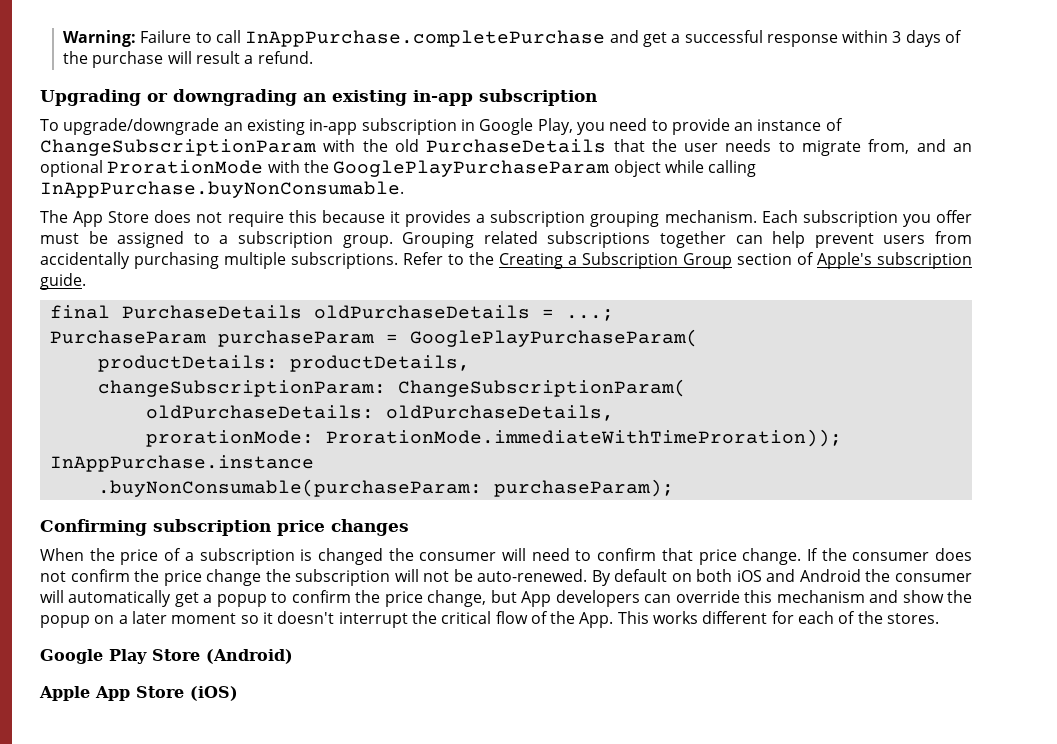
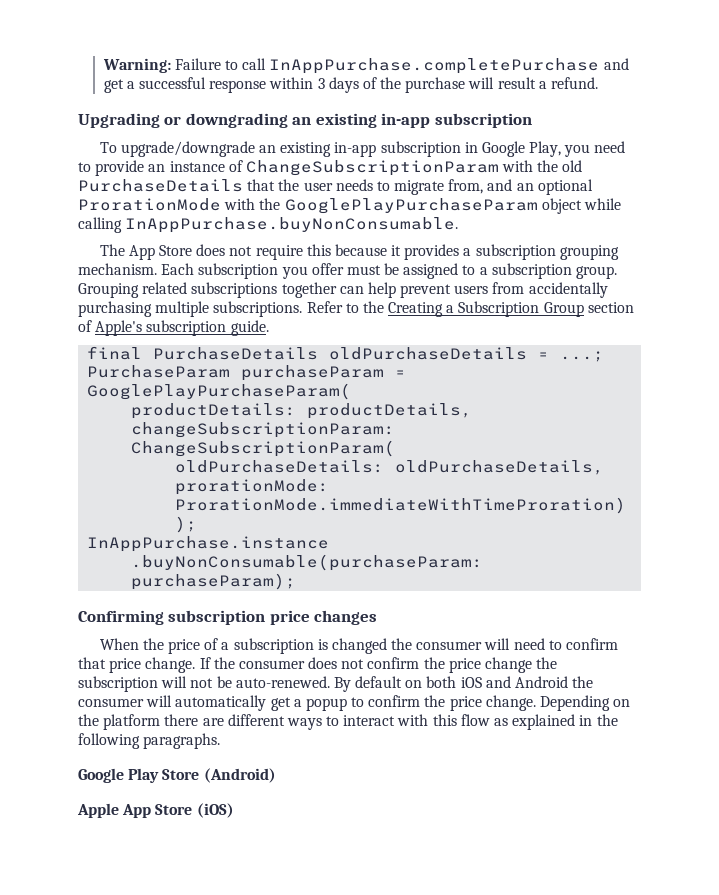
- By default on both iOS and Android the consumer will automatically get a popup to confirm the price change, but App developers can override this mechanism and show the popup on a later moment so it doesn't interrupt the critical flow of the App. This works different for each of the stores.
+ By default on both iOS and Android the consumer will automatically get a popup to confirm the price change. Depending on the platform there are different ways to interact with this flow as explained in the following paragraphs.

